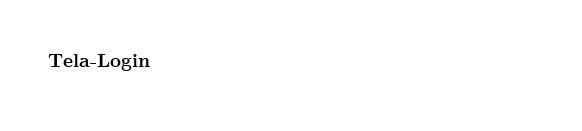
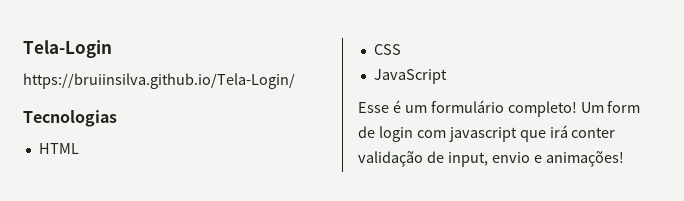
+ https://bruiinsilva.github.io/Tela-Login/
+ Tecnologias
+ HTML
+ CSS
+ JavaScript
+ Esse é um formulário completo! Um form de login com javascript que irá conter validação de input, envio e animações!

